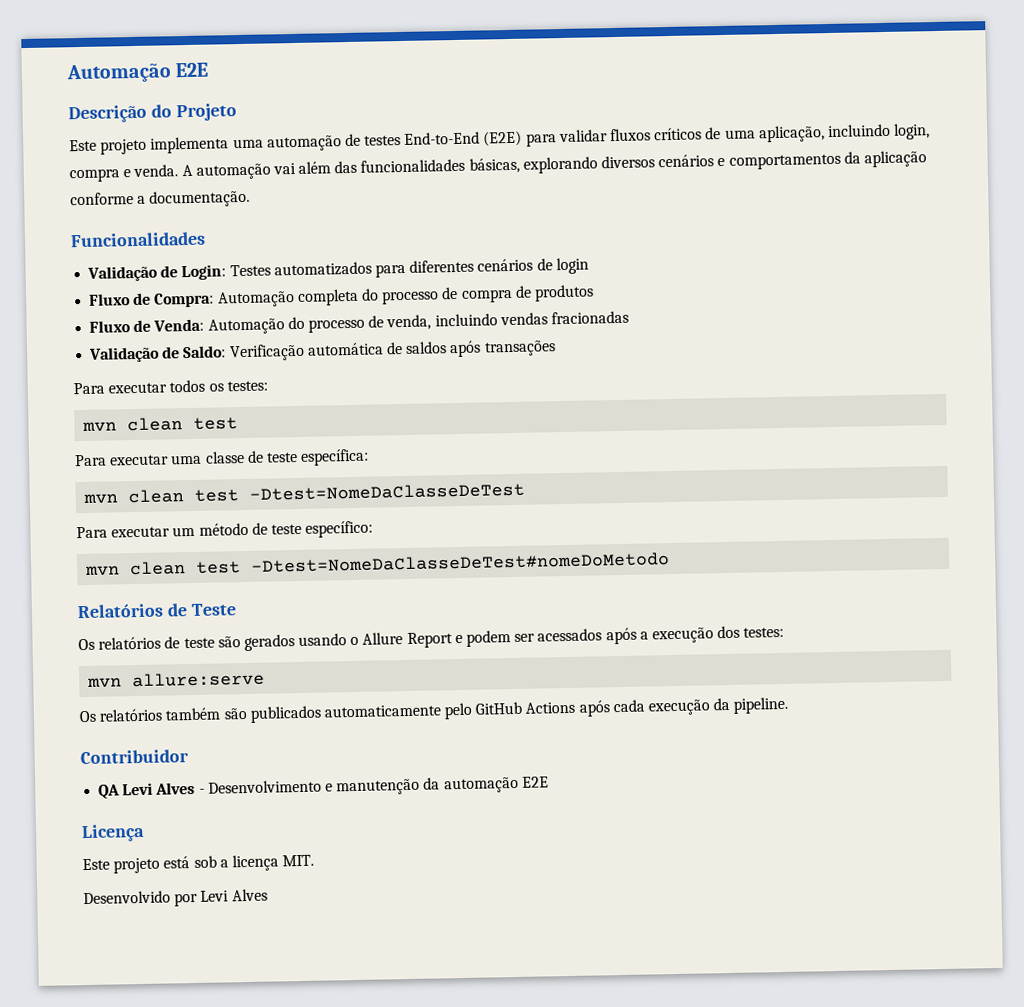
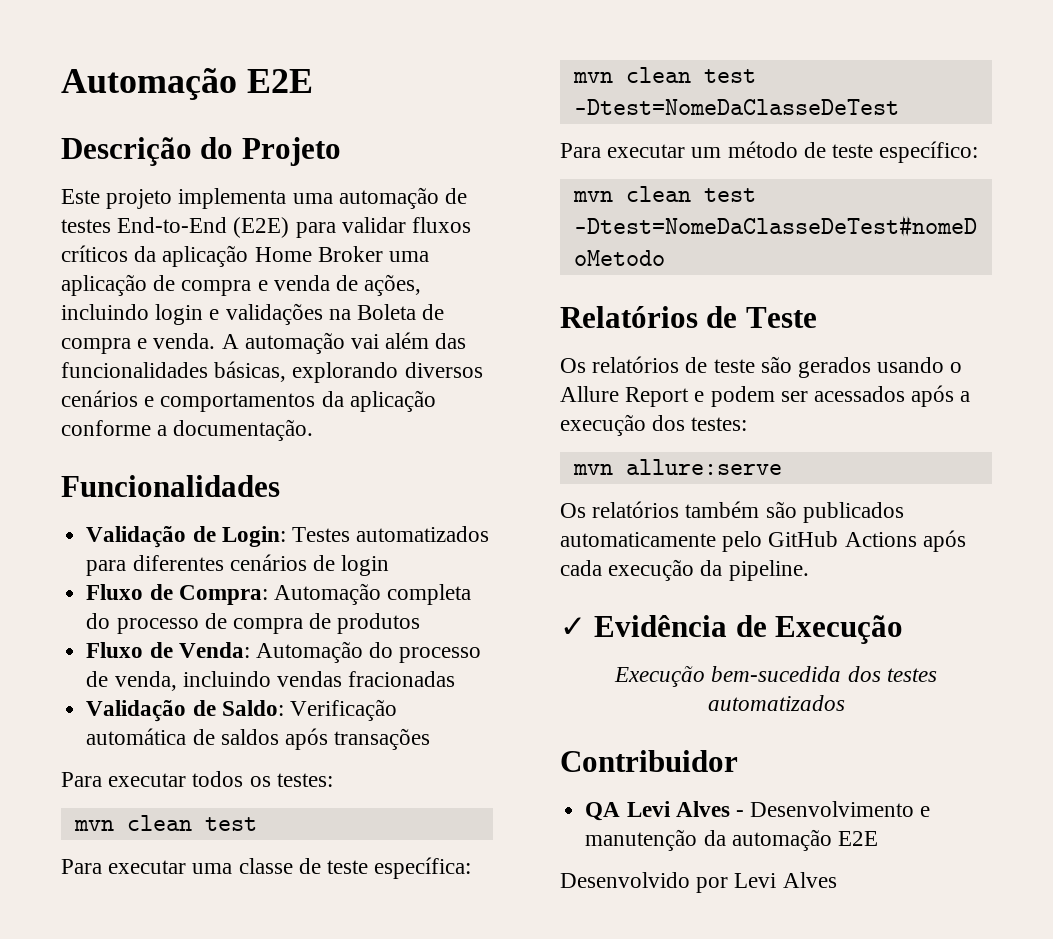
- Este projeto implementa uma automação de testes End-to-End (E2E) para validar fluxos críticos de uma aplicação, incluindo login, compra e venda.
+ Este projeto implementa uma automação de testes End-to-End (E2E) para validar fluxos críticos da aplicação Home Broker uma aplicação de compra e venda de ações, incluindo login e validações na Boleta de compra e venda.
+ ✓ Evidência de Execução
+ Execução bem-sucedida dos testes automatizados
- Licença
- Este projeto está sob a licença MIT.

